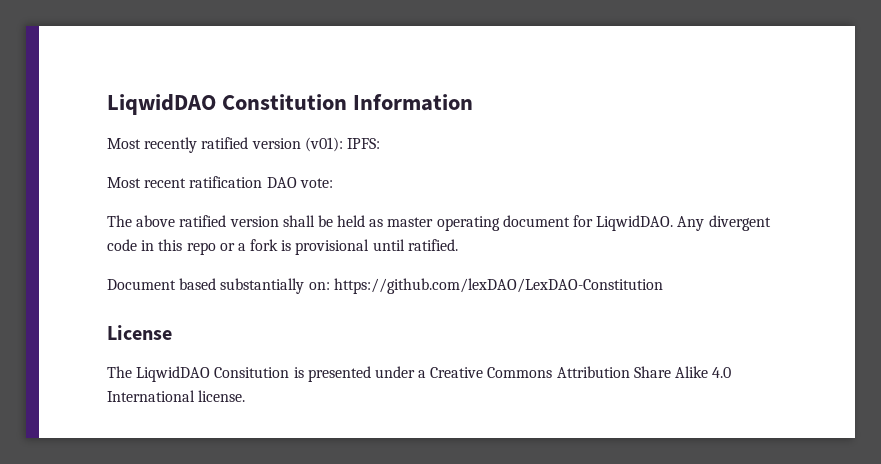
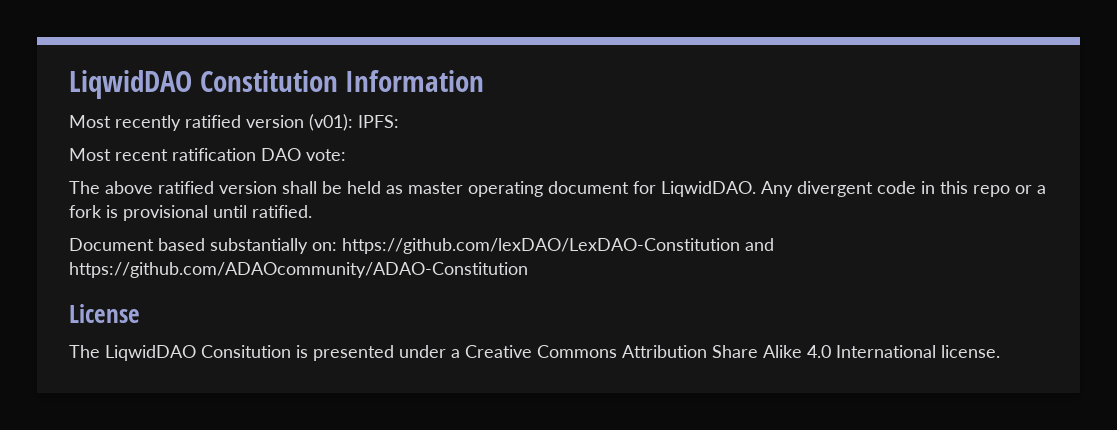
- Document based substantially on: https://github.com/lexDAO/LexDAO-Constitution
+ Document based substantially on: https://github.com/lexDAO/LexDAO-Constitution and https://github.com/ADAOcommunity/ADAO-Constitution

